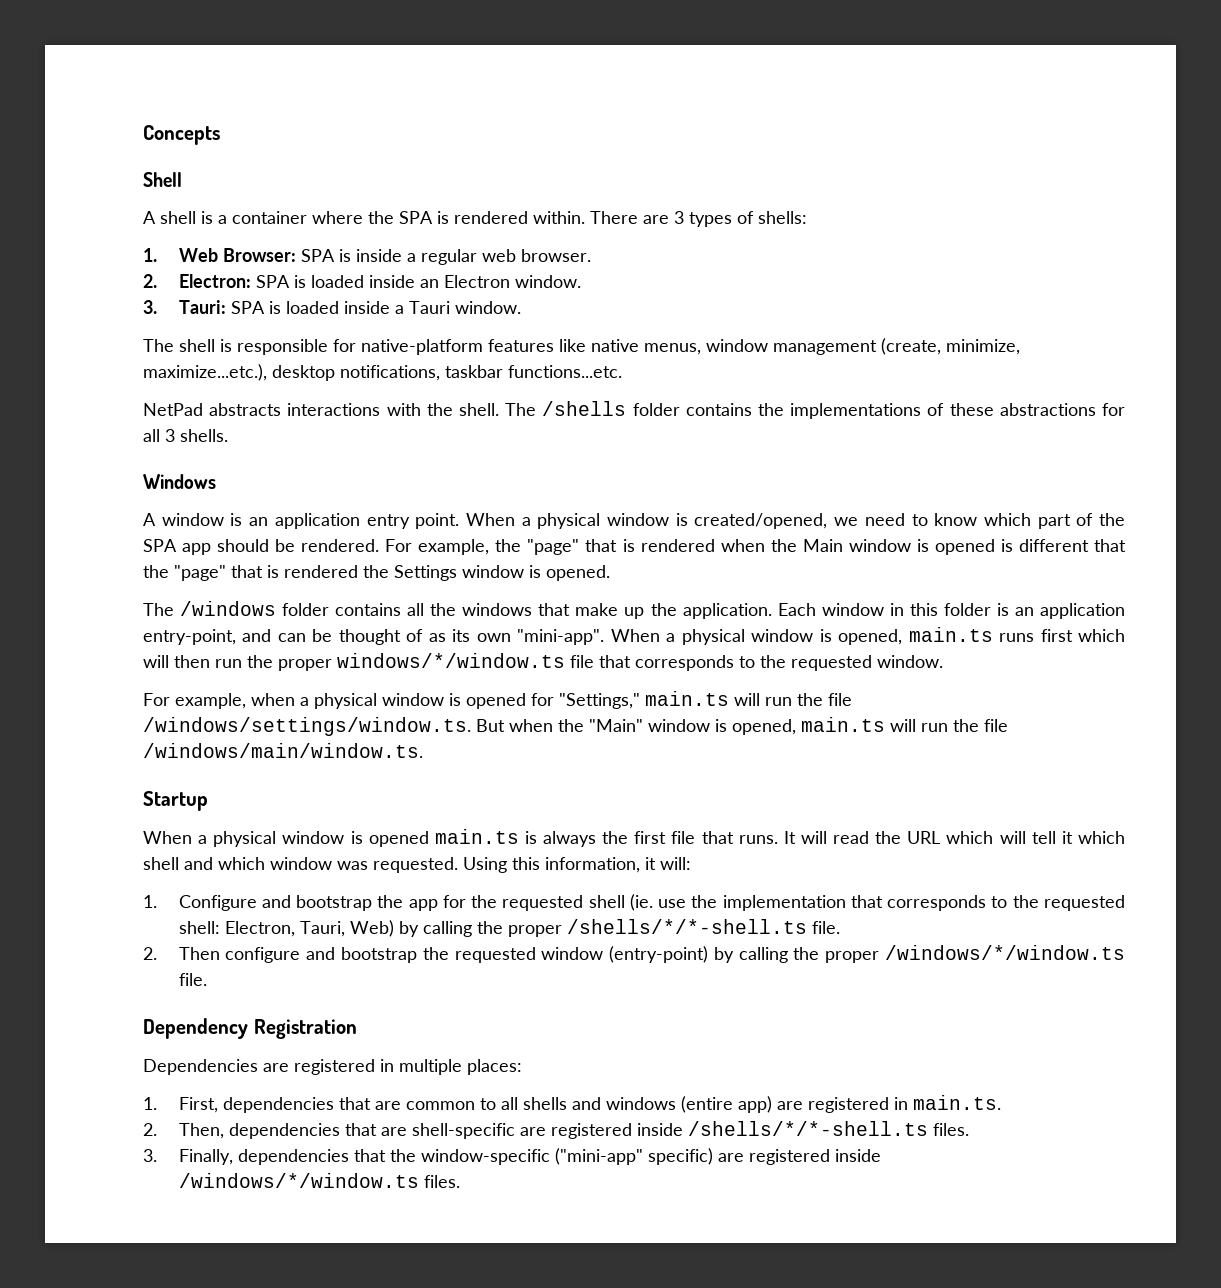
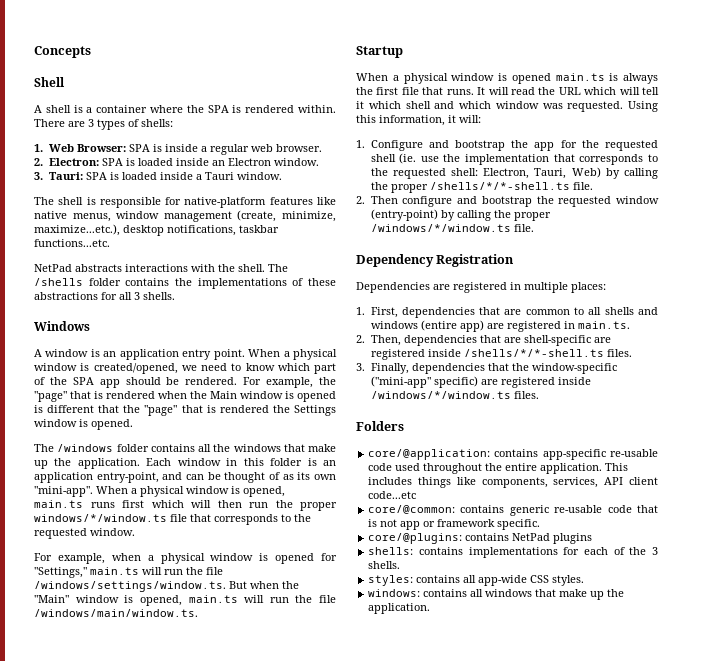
+ Folders
+ core/@application: contains app-specific re-usable code used throughout the entire application. This includes things like components, services, API client code...etc
+ core/@common: contains generic re-usable code that is not app or framework specific.
+ core/@plugins: contains NetPad plugins
+ shells: contains implementations for each of the 3 shells.
+ styles: contains all app-wide CSS styles.
+ windows: contains all windows that make up the application.

